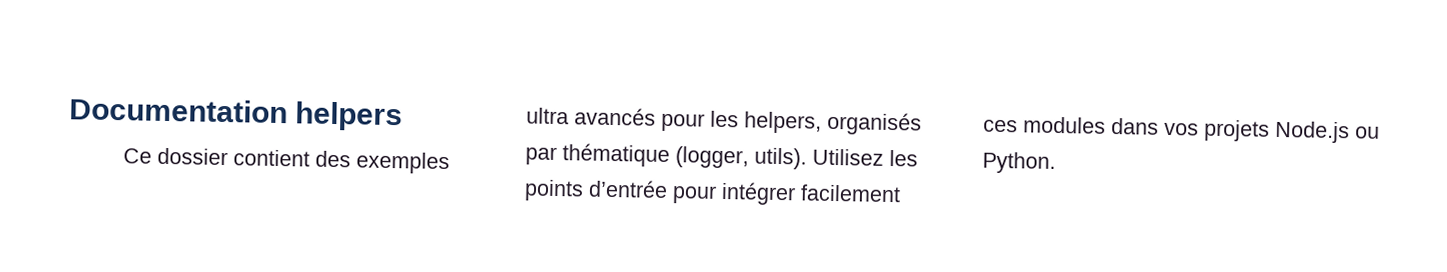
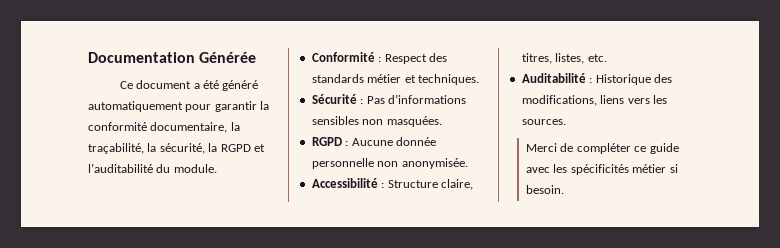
- Documentation helpers
+ Documentation Générée
- Ce dossier contient des exemples ultra avancés pour les helpers, organisés par thématique (logger, utils). Utilisez les points d’entrée pour intégrer facilement ces modules dans vos projets Node.js ou Python.
+ Ce document a été généré automatiquement pour garantir la conformité documentaire, la traçabilité, la sécurité, la RGPD et l’auditabilité du module.
+ Conformité : Respect des standards métier et techniques.
+ Sécurité : Pas d’informations sensibles non masquées.
+ RGPD : Aucune donnée personnelle non anonymisée.
+ Accessibilité : Structure claire, titres, listes, etc.
+ Auditabilité : Historique des modifications, liens vers les sources.
+ Merci de compléter ce guide avec les spécificités métier si besoin.

